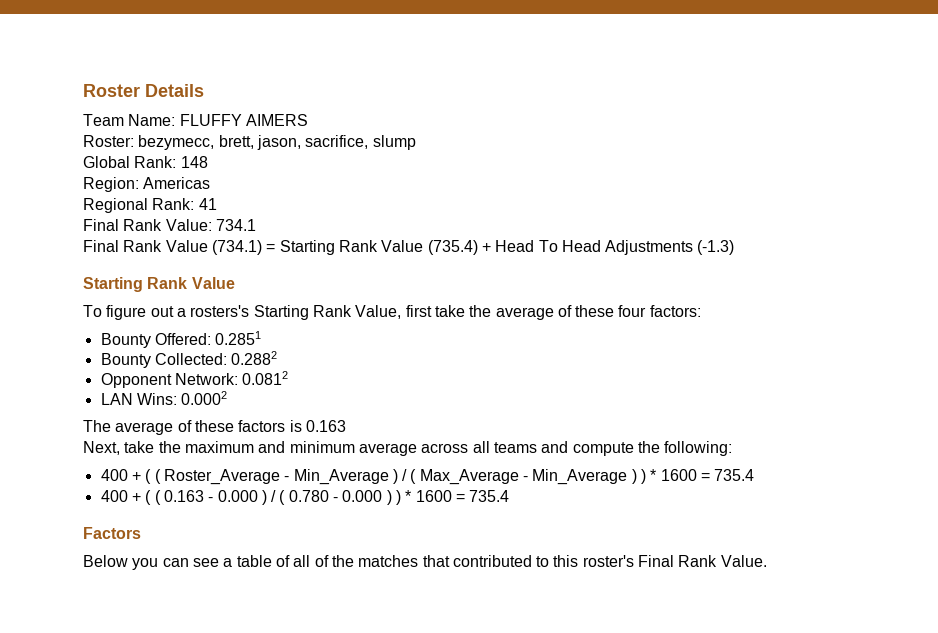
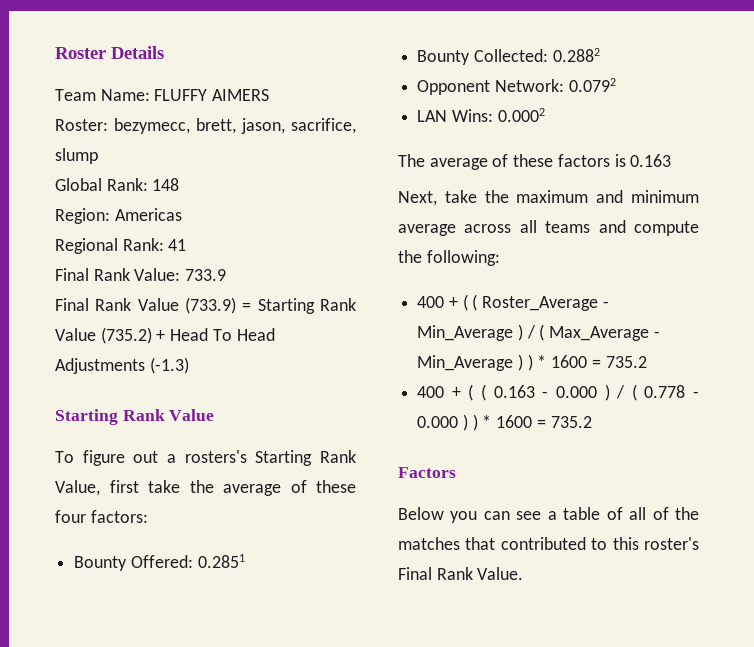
- Final Rank Value: 734.1
+ Final Rank Value: 733.9
- Final Rank Value (734.1) = Starting Rank Value (735.4) + Head To Head Adjustments (-1.3)
+ Final Rank Value (733.9) = Starting Rank Value (735.2) + Head To Head Adjustments (-1.3)
- Opponent Network: 0.0812
+ Opponent Network: 0.0792
- 400 + ( ( Roster_Average - Min_Average ) / ( Max_Average - Min_Average ) ) * 1600 = 735.4
+ 400 + ( ( Roster_Average - Min_Average ) / ( Max_Average - Min_Average ) ) * 1600 = 735.2
- 400 + ( ( 0.163 - 0.000 ) / ( 0.780 - 0.000 ) ) * 1600 = 735.4
+ 400 + ( ( 0.163 - 0.000 ) / ( 0.778 - 0.000 ) ) * 1600 = 735.2

